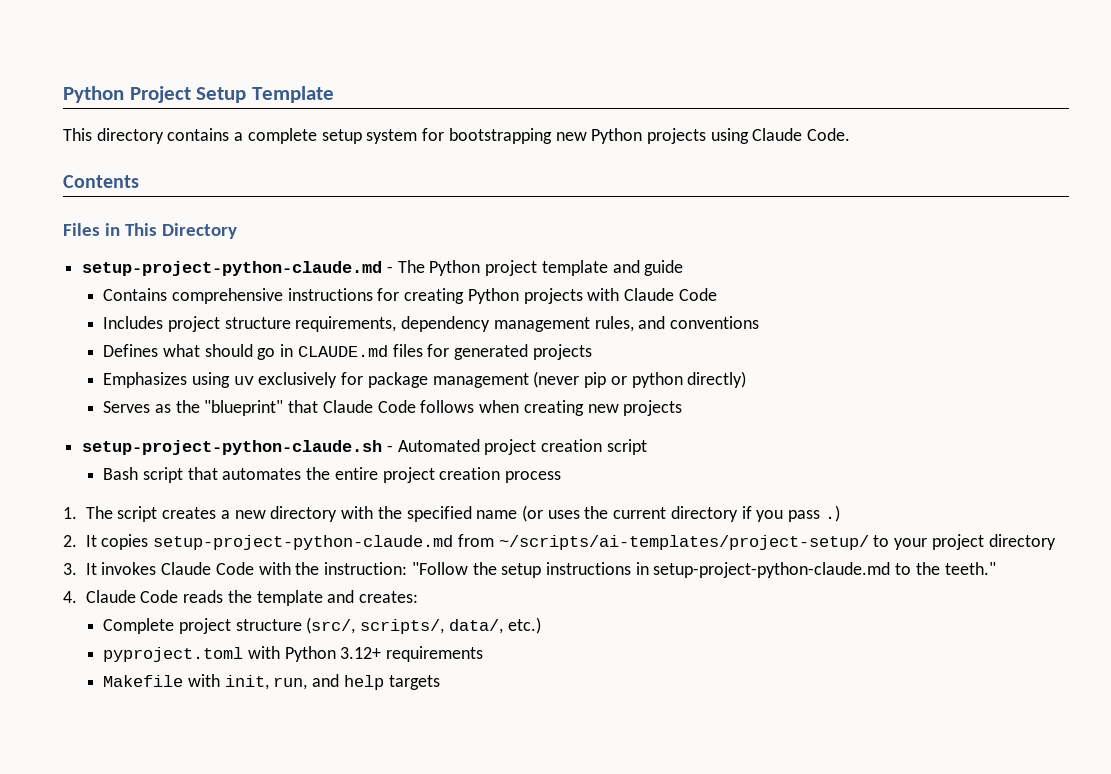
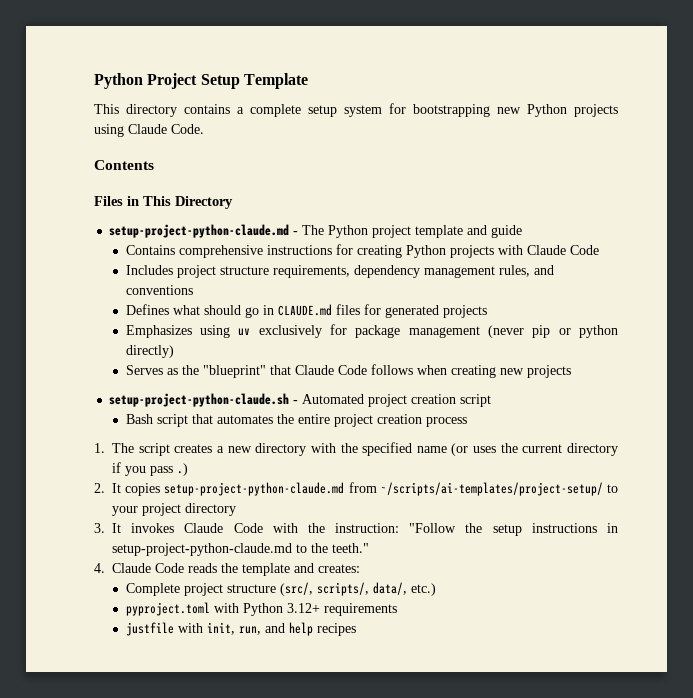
- Makefile with init, run, and help targets
+ justfile with init, run, and help recipes

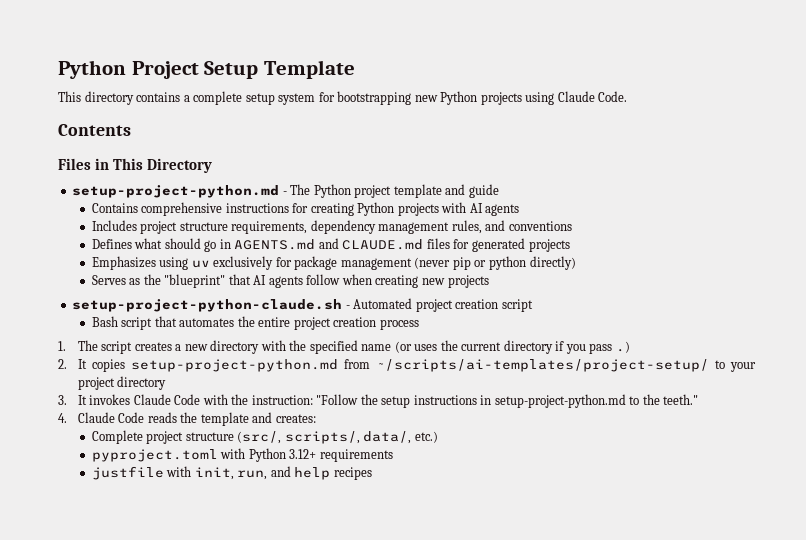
- setup-project-python-claude.md - The Python project template and guide
+ setup-project-python.md - The Python project template and guide
- Contains comprehensive instructions for creating Python projects with Claude Code
+ Contains comprehensive instructions for creating Python projects with AI agents
- Defines what should go in CLAUDE.md files for generated projects
+ Defines what should go in AGENTS.md and CLAUDE.md files for generated projects
- Serves as the "blueprint" that Claude Code follows when creating new projects
+ Serves as the "blueprint" that AI agents follow when creating new projects
- 2. It copies setup-project-python-claude.md from ~/scripts/ai-templates/project-setup/ to your project directory
+ 2. It copies setup-project-python.md from ~/scripts/ai-templates/project-setup/ to your project directory
- 3. It invokes Claude Code with the instruction: "Follow the setup instructions in setup-project-python-claude.md to the teeth."
+ 3. It invokes Claude Code with the instruction: "Follow the setup instructions in setup-project-python.md to the teeth."

